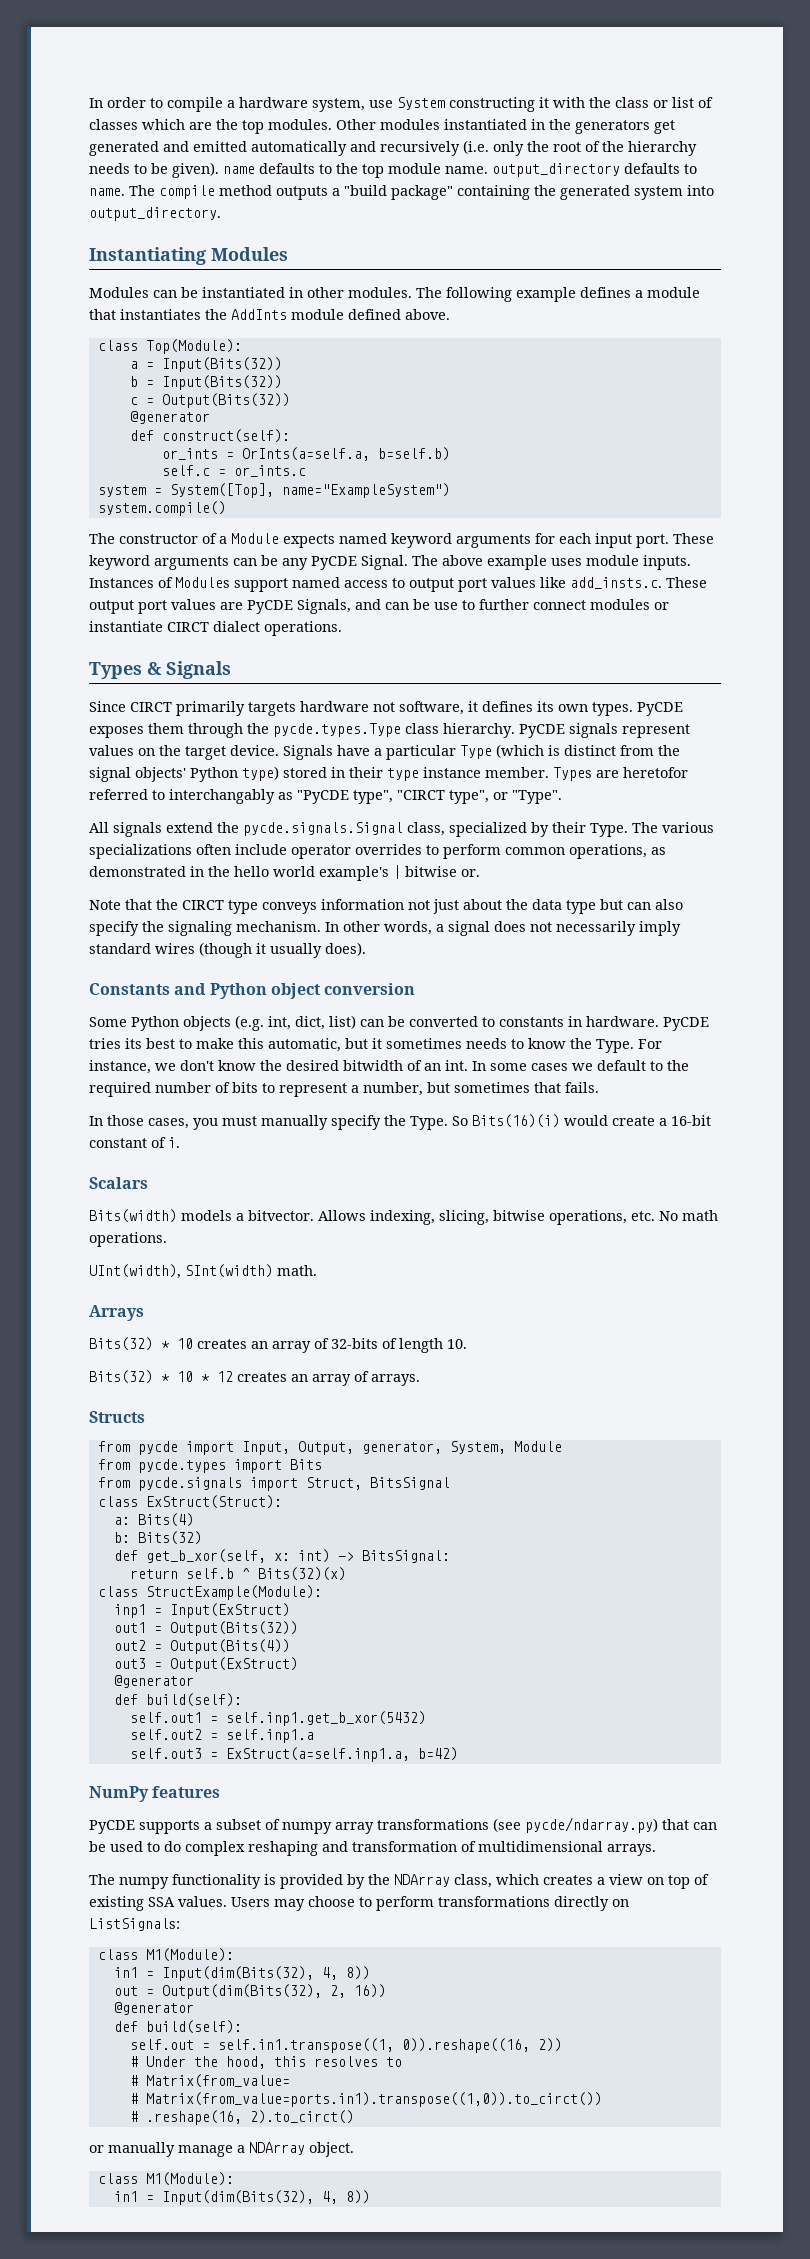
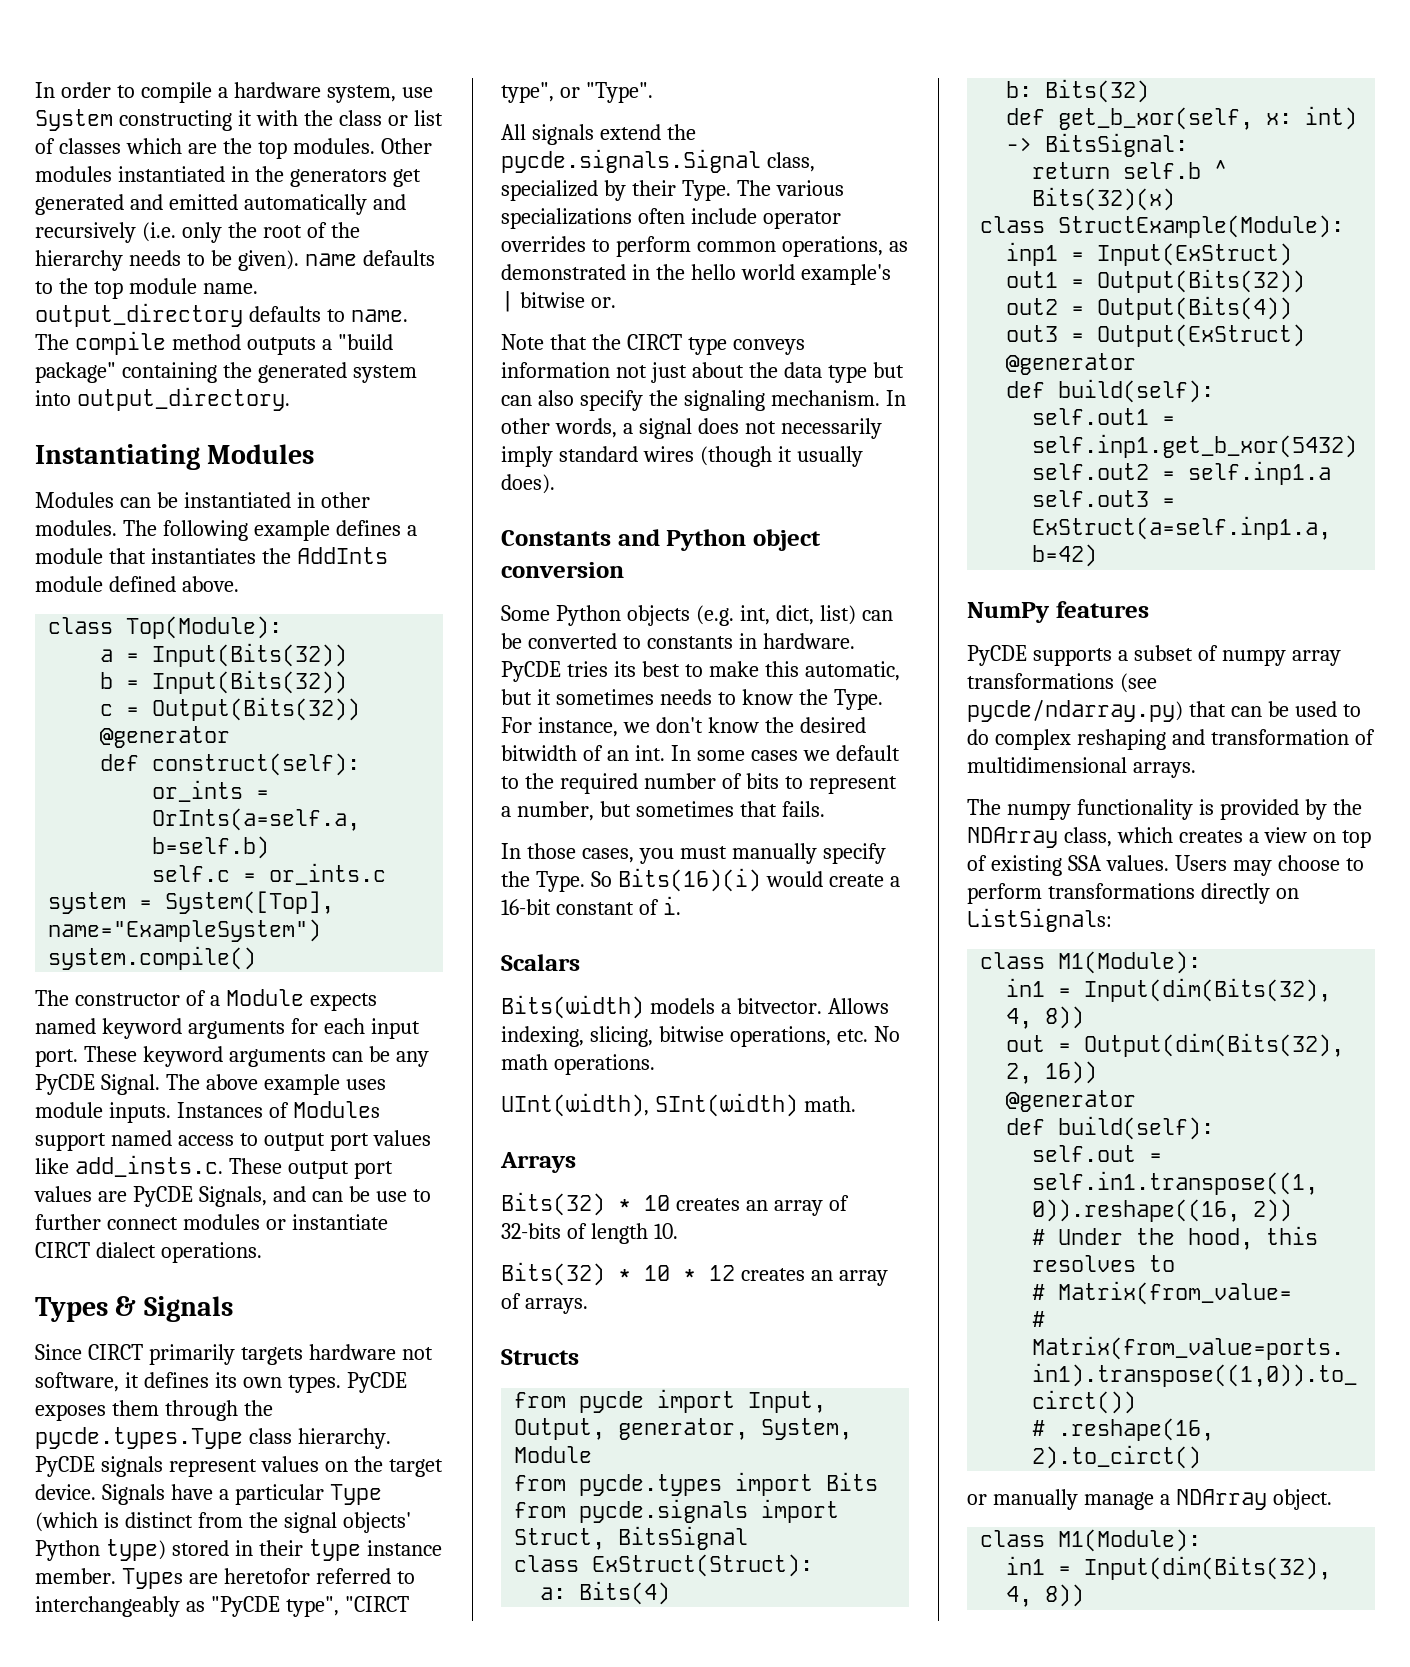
- Types are heretofor referred to interchangably as "PyCDE type", "CIRCT type", or "Type".
+ Types are heretofor referred to interchangeably as "PyCDE type", "CIRCT type", or "Type".

